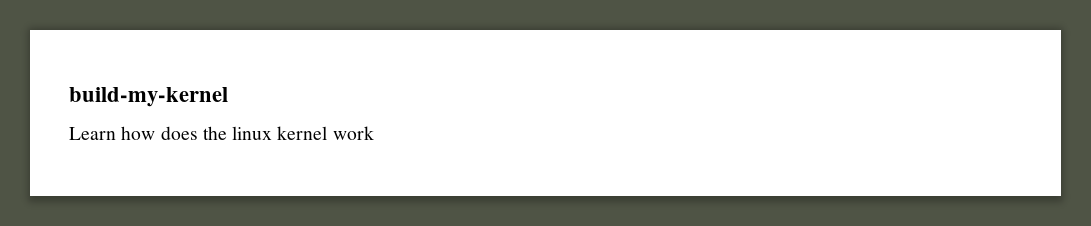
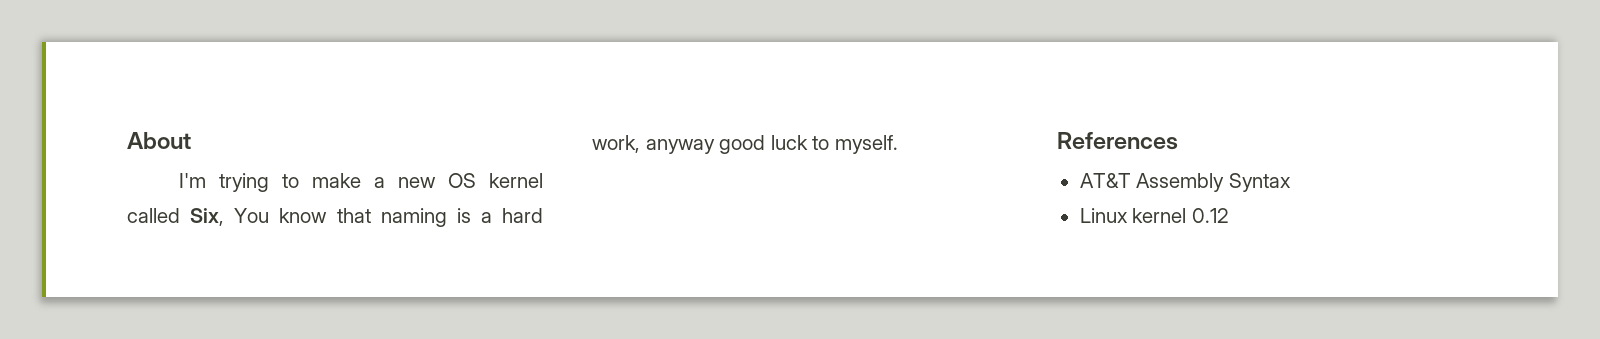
- build-my-kernel
- Learn how does the linux kernel work
+ About
+ I'm trying to make a new OS kernel called Six, You know that naming is a hard work, anyway good luck to myself.
+ References
+ AT&T Assembly Syntax
+ Linux kernel 0.12

